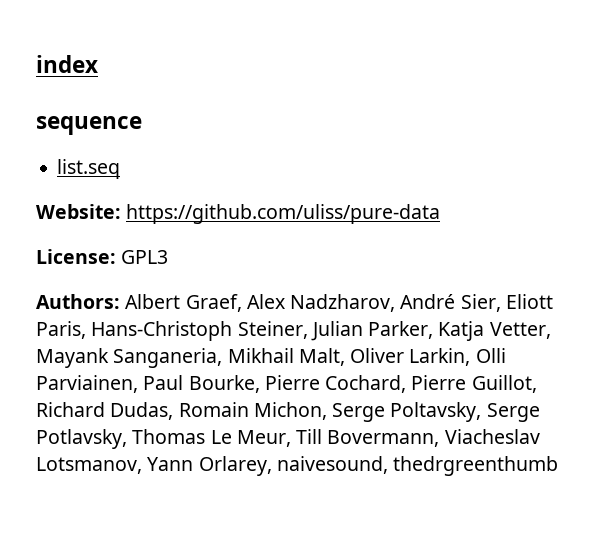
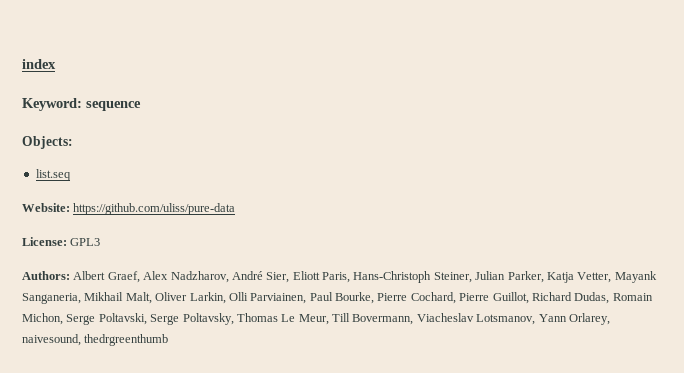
- sequence
+ Keyword: sequence
+ Objects:
- Authors: Albert Graef, Alex Nadzharov, André Sier, Eliott Paris, Hans-Christoph Steiner, Julian Parker, Katja Vetter, Mayank Sanganeria, Mikhail Malt, Oliver Larkin, Olli Parviainen, Paul Bourke, Pierre Cochard, Pierre Guillot, Richard Dudas, Romain Michon, Serge Poltavsky, Serge Potlavsky, Thomas Le Meur, Till Bovermann, Viacheslav Lotsmanov, Yann Orlarey, naivesound, thedrgreenthumb
+ Authors: Albert Graef, Alex Nadzharov, André Sier, Eliott Paris, Hans-Christoph Steiner, Julian Parker, Katja Vetter, Mayank Sanganeria, Mikhail Malt, Oliver Larkin, Olli Parviainen, Paul Bourke, Pierre Cochard, Pierre Guillot, Richard Dudas, Romain Michon, Serge Poltavski, Serge Poltavsky, Thomas Le Meur, Till Bovermann, Viacheslav Lotsmanov, Yann Orlarey, naivesound, thedrgreenthumb

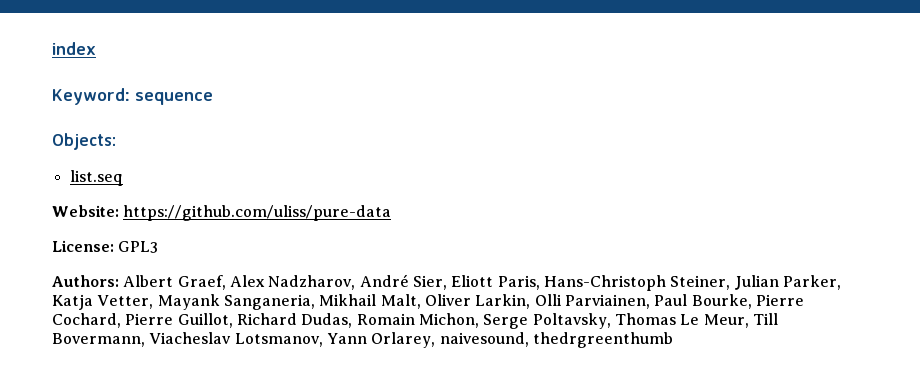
- Authors: Albert Graef, Alex Nadzharov, André Sier, Eliott Paris, Hans-Christoph Steiner, Julian Parker, Katja Vetter, Mayank Sanganeria, Mikhail Malt, Oliver Larkin, Olli Parviainen, Paul Bourke, Pierre Cochard, Pierre Guillot, Richard Dudas, Romain Michon, Serge Poltavski, Serge Poltavsky, Thomas Le Meur, Till Bovermann, Viacheslav Lotsmanov, Yann Orlarey, naivesound, thedrgreenthumb
+ Authors: Albert Graef, Alex Nadzharov, André Sier, Eliott Paris, Hans-Christoph Steiner, Julian Parker, Katja Vetter, Mayank Sanganeria, Mikhail Malt, Oliver Larkin, Olli Parviainen, Paul Bourke, Pierre Cochard, Pierre Guillot, Richard Dudas, Romain Michon, Serge Poltavsky, Thomas Le Meur, Till Bovermann, Viacheslav Lotsmanov, Yann Orlarey, naivesound, thedrgreenthumb

